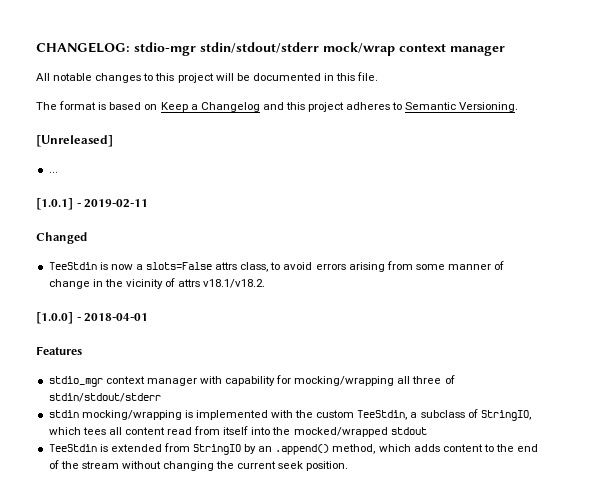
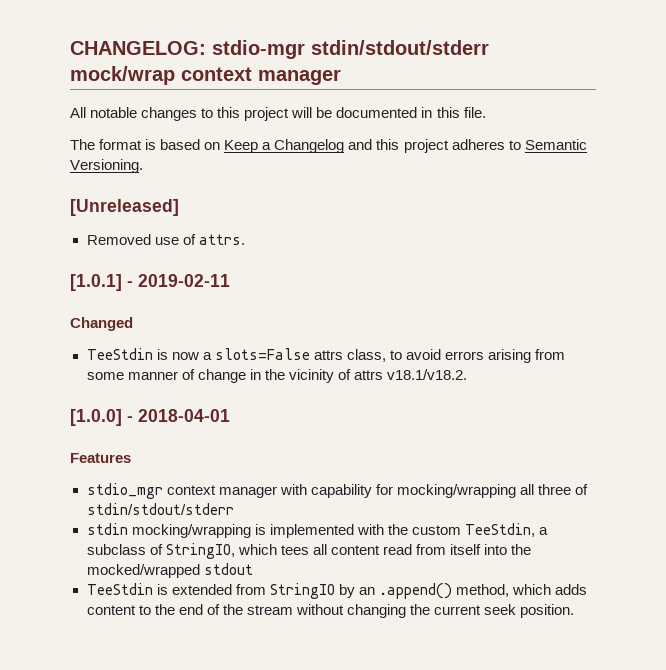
- ...
+ Removed use of attrs.

